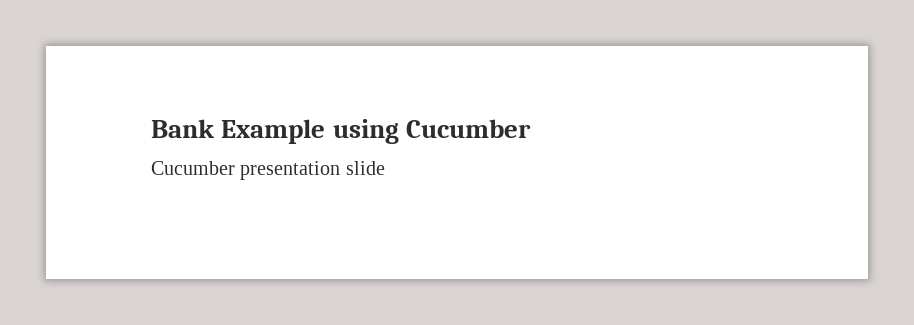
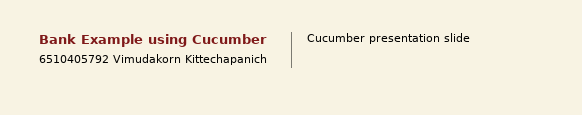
- Cucumber presentation slide
+ 6510405792 Vimudakorn Kittechapanich Cucumber presentation slide

